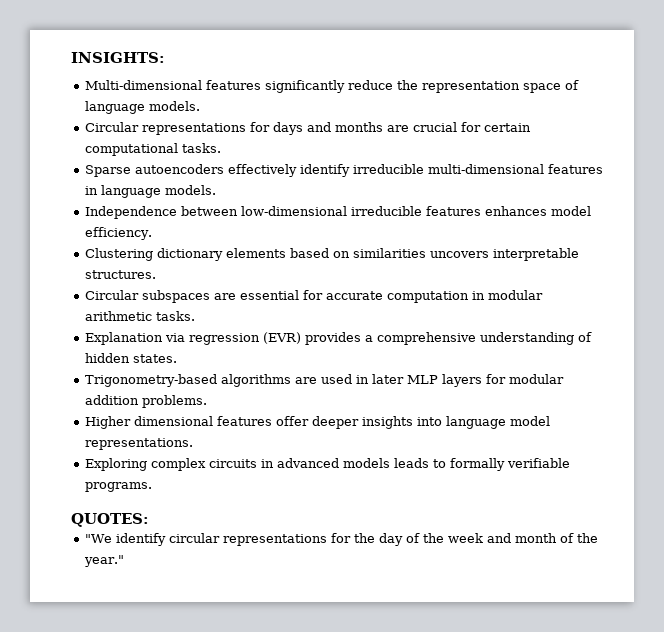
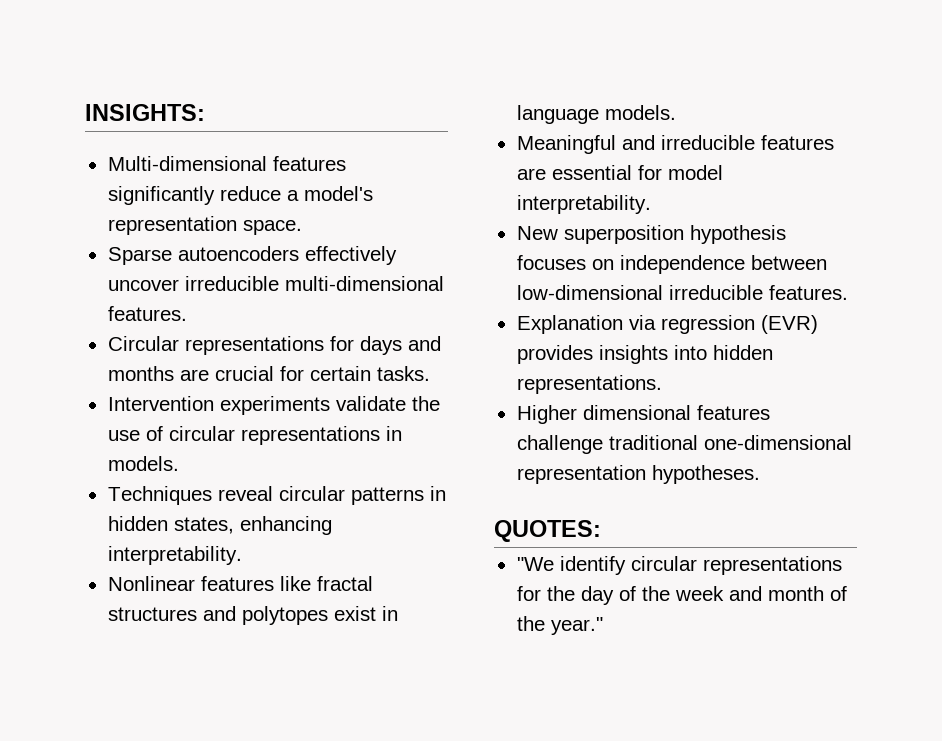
- Multi-dimensional features significantly reduce the representation space of language models.
+ Multi-dimensional features significantly reduce a model's representation space.
+ Sparse autoencoders effectively uncover irreducible multi-dimensional features.
- Circular representations for days and months are crucial for certain computational tasks.
- Sparse autoencoders effectively identify irreducible multi-dimensional features in language models.
- Independence between low-dimensional irreducible features enhances model efficiency.
- Clustering dictionary elements based on similarities uncovers interpretable structures.
- Circular subspaces are essential for accurate computation in modular arithmetic tasks.
+ Circular representations for days and months are crucial for certain tasks.
+ Intervention experiments validate the use of circular representations in models.
+ Techniques reveal circular patterns in hidden states, enhancing interpretability.
+ Nonlinear features like fractal structures and polytopes exist in language models.
+ Meaningful and irreducible features are essential for model interpretability.
+ New superposition hypothesis focuses on independence between low-dimensional irreducible features.
- Explanation via regression (EVR) provides a comprehensive understanding of hidden states.
- Trigonometry-based algorithms are used in later MLP layers for modular addition problems.
- Higher dimensional features offer deeper insights into language model representations.
- Exploring complex circuits in advanced models leads to formally verifiable programs.
+ Explanation via regression (EVR) provides insights into hidden representations.
+ Higher dimensional features challenge traditional one-dimensional representation hypotheses.

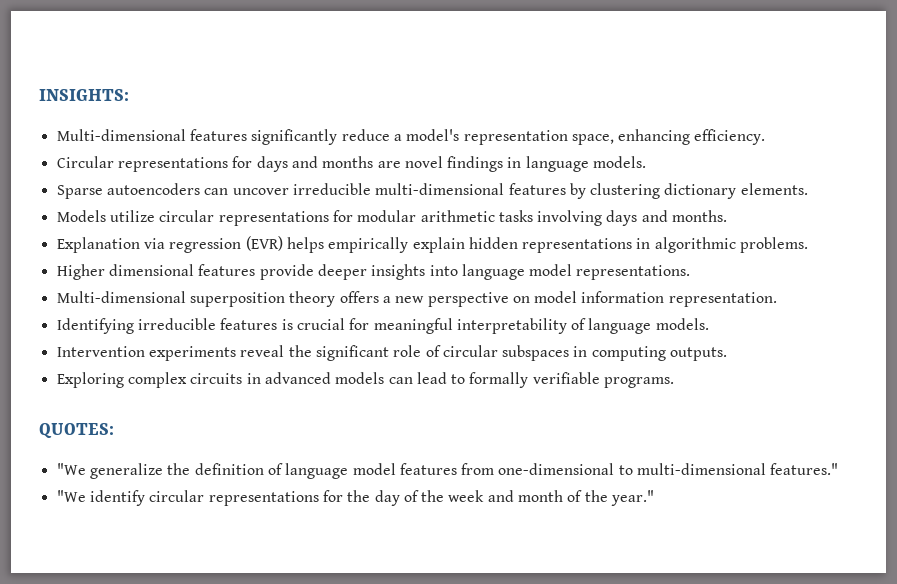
- Multi-dimensional features significantly reduce a model's representation space.
- Sparse autoencoders effectively uncover irreducible multi-dimensional features.
+ Multi-dimensional features significantly reduce a model's representation space, enhancing efficiency.
- Circular representations for days and months are crucial for certain tasks.
- Intervention experiments validate the use of circular representations in models.
- Techniques reveal circular patterns in hidden states, enhancing interpretability.
- Nonlinear features like fractal structures and polytopes exist in language models.
- Meaningful and irreducible features are essential for model interpretability.
- New superposition hypothesis focuses on independence between low-dimensional irreducible features.
- Explanation via regression (EVR) provides insights into hidden representations.
- Higher dimensional features challenge traditional one-dimensional representation hypotheses.
+ Circular representations for days and months are novel findings in language models.
+ Sparse autoencoders can uncover irreducible multi-dimensional features by clustering dictionary elements.
+ Models utilize circular representations for modular arithmetic tasks involving days and months.
+ Explanation via regression (EVR) helps empirically explain hidden representations in algorithmic problems.
+ Higher dimensional features provide deeper insights into language model representations.
+ Multi-dimensional superposition theory offers a new perspective on model information representation.
+ Identifying irreducible features is crucial for meaningful interpretability of language models.
+ Intervention experiments reveal the significant role of circular subspaces in computing outputs.
+ Exploring complex circuits in advanced models can lead to formally verifiable programs.
  QUOTES:
+ "We generalize the definition of language model features from one-dimensional to multi-dimensional features."

